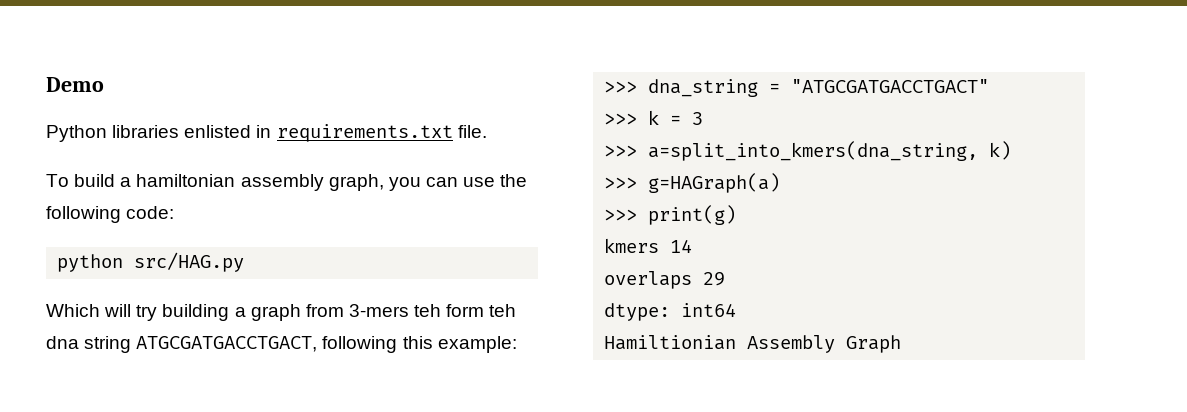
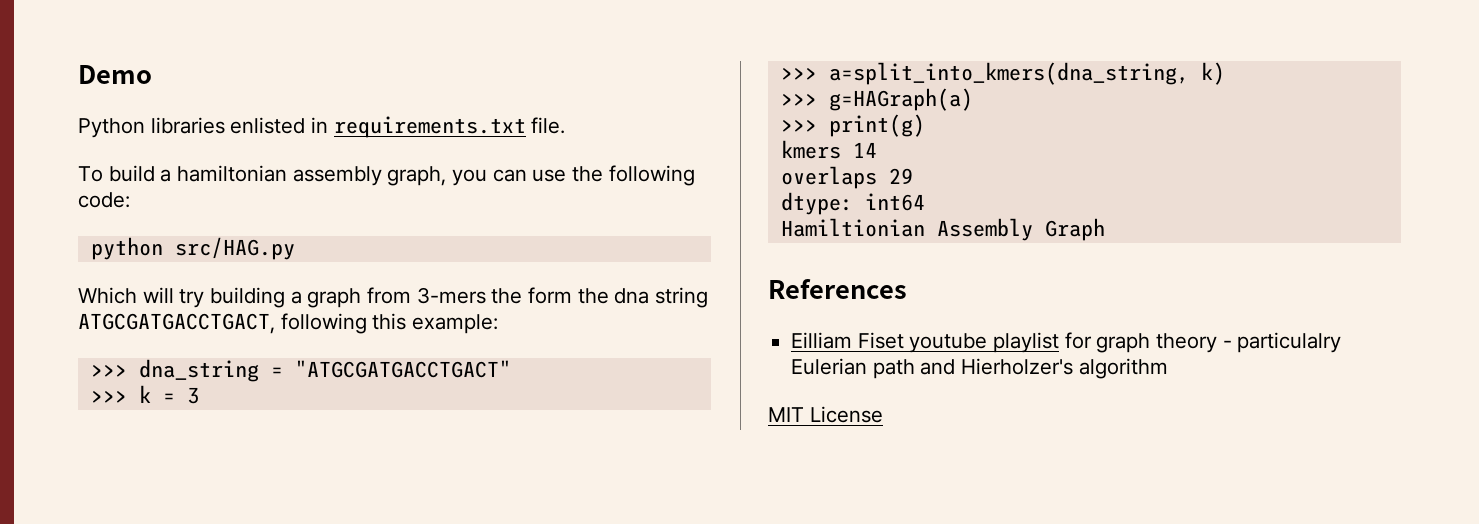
- Which will try building a graph from 3-mers teh form teh dna string ATGCGATGACCTGACT, following this example:
+ Which will try building a graph from 3-mers the form the dna string ATGCGATGACCTGACT, following this example:
+ References
+ Eilliam Fiset youtube playlist for graph theory - particulalry Eulerian path and Hierholzer's algorithm
+ MIT License

